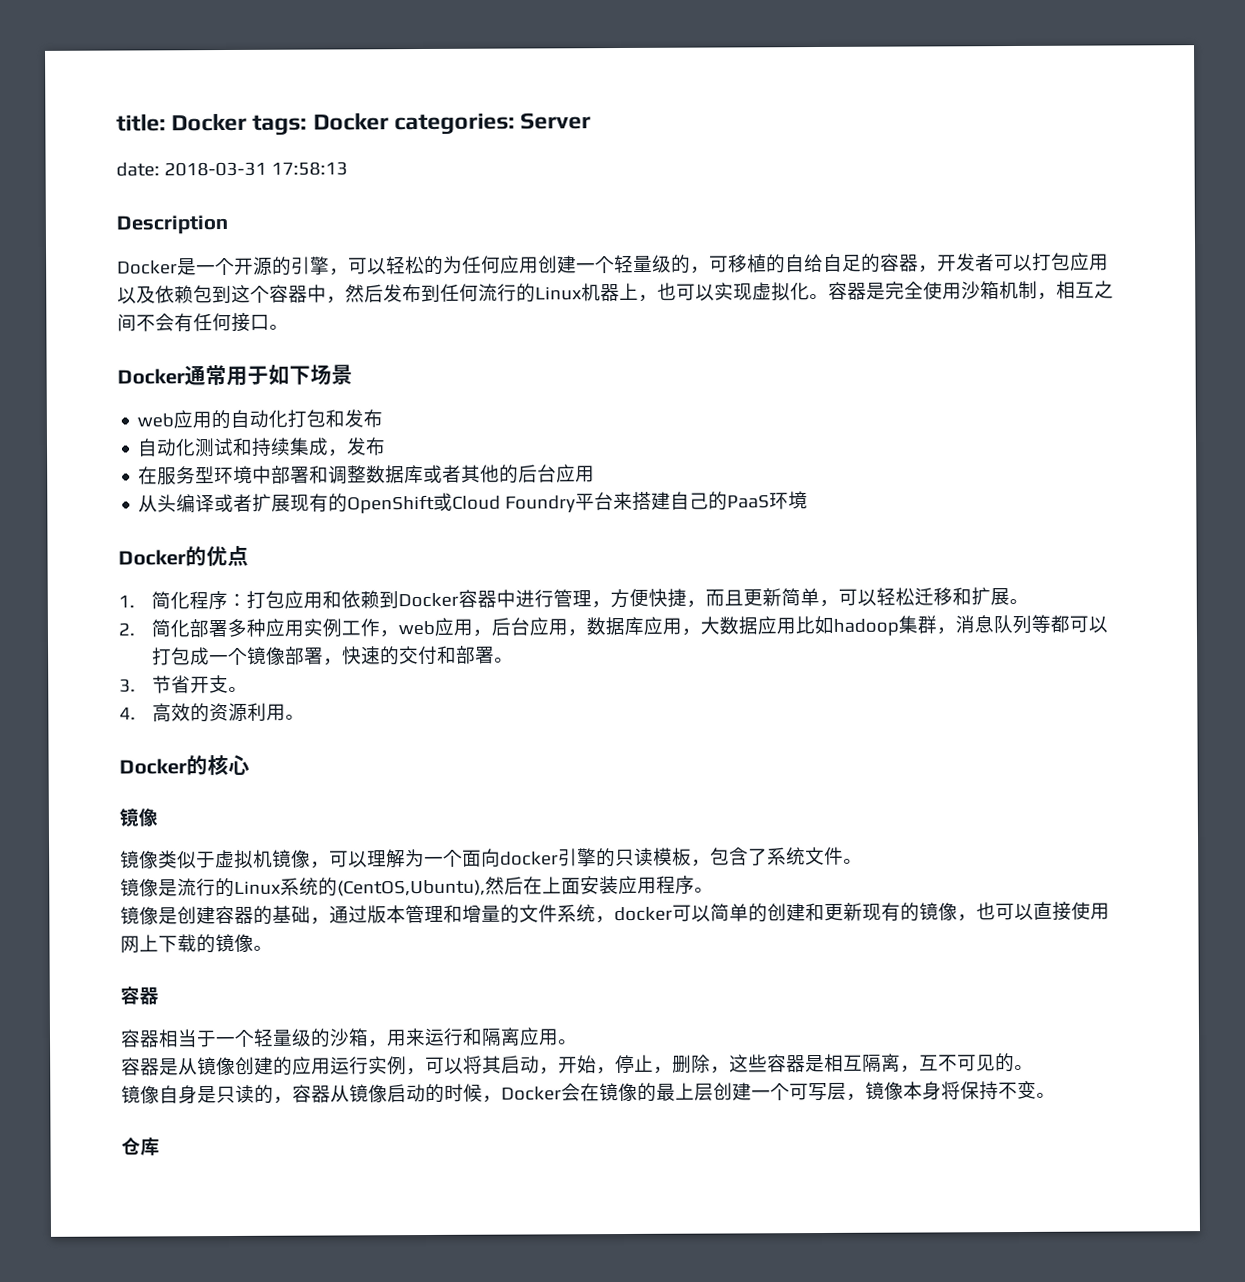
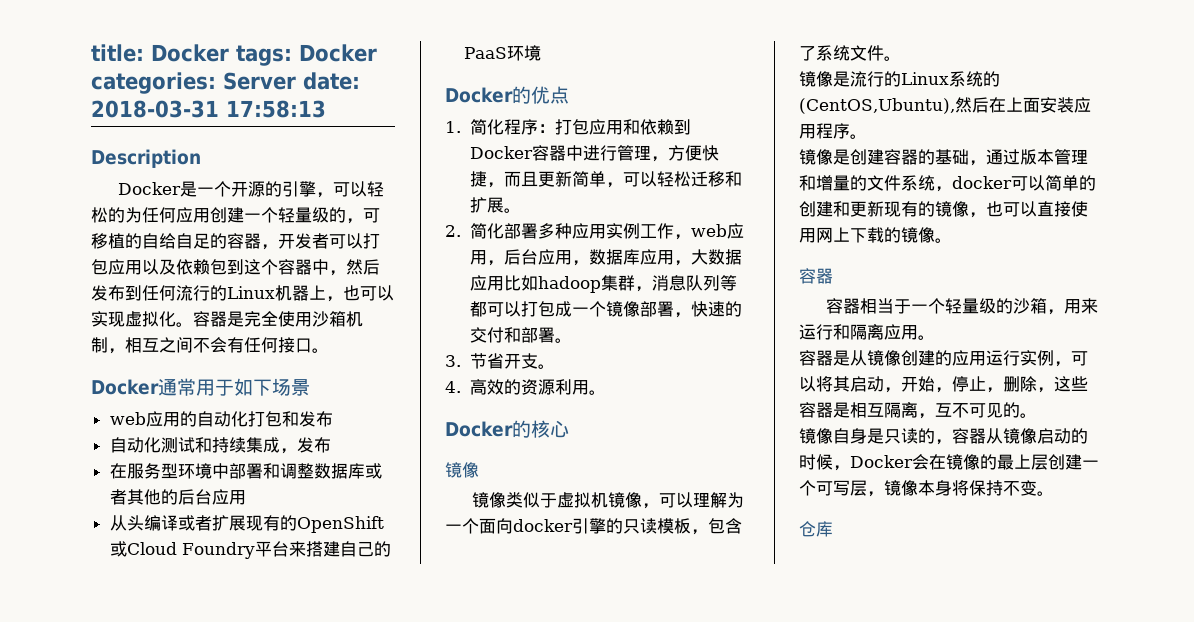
- title: Docker tags: Docker categories: Server
- date: 2018-03-31 17:58:13
+ title: Docker tags: Docker categories: Server date: 2018-03-31 17:58:13

